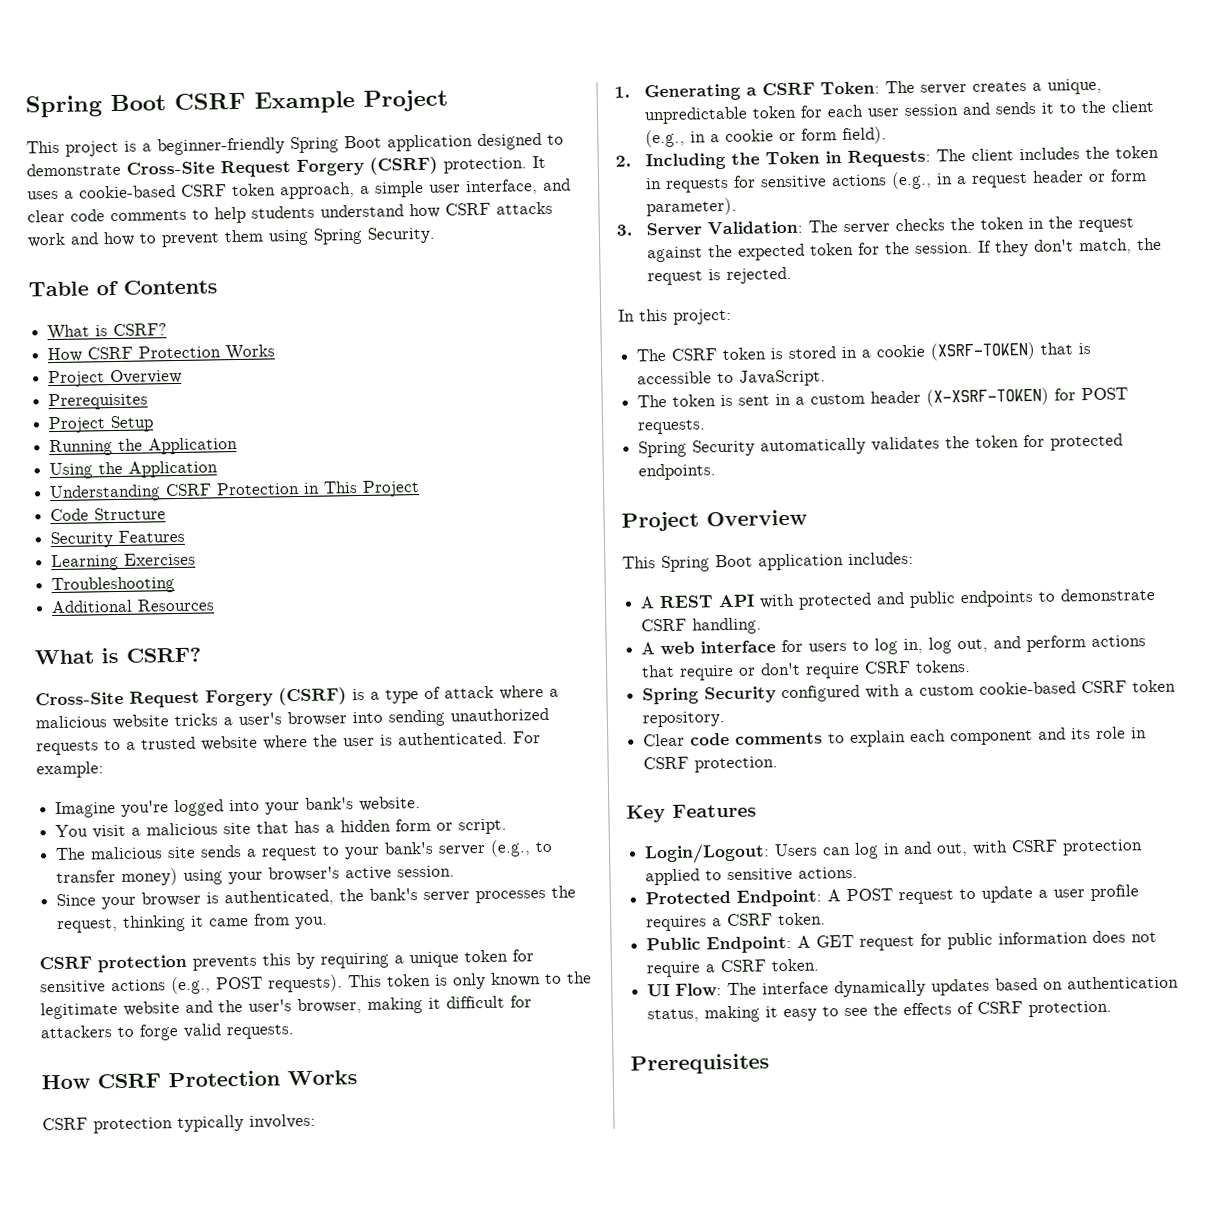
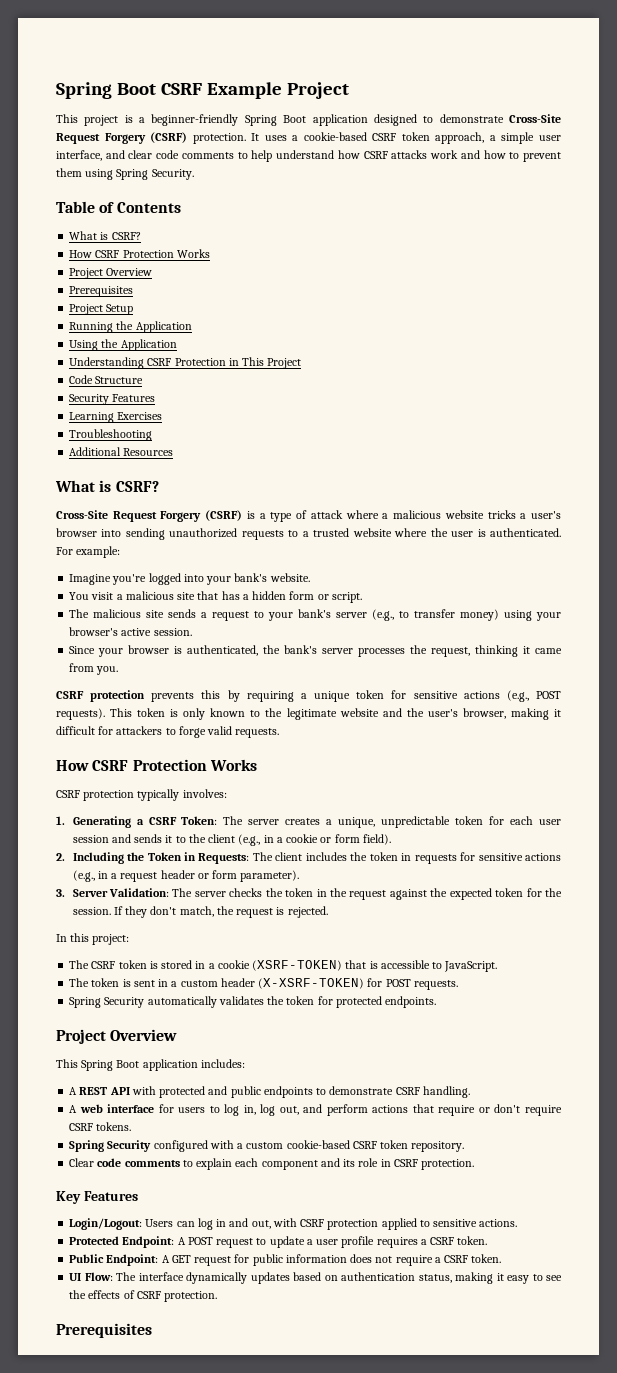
- It uses a cookie-based CSRF token approach, a simple user interface, and clear code comments to help students understand how CSRF attacks work and how to prevent them using Spring Security.
+ It uses a cookie-based CSRF token approach, a simple user interface, and clear code comments to help understand how CSRF attacks work and how to prevent them using Spring Security.

